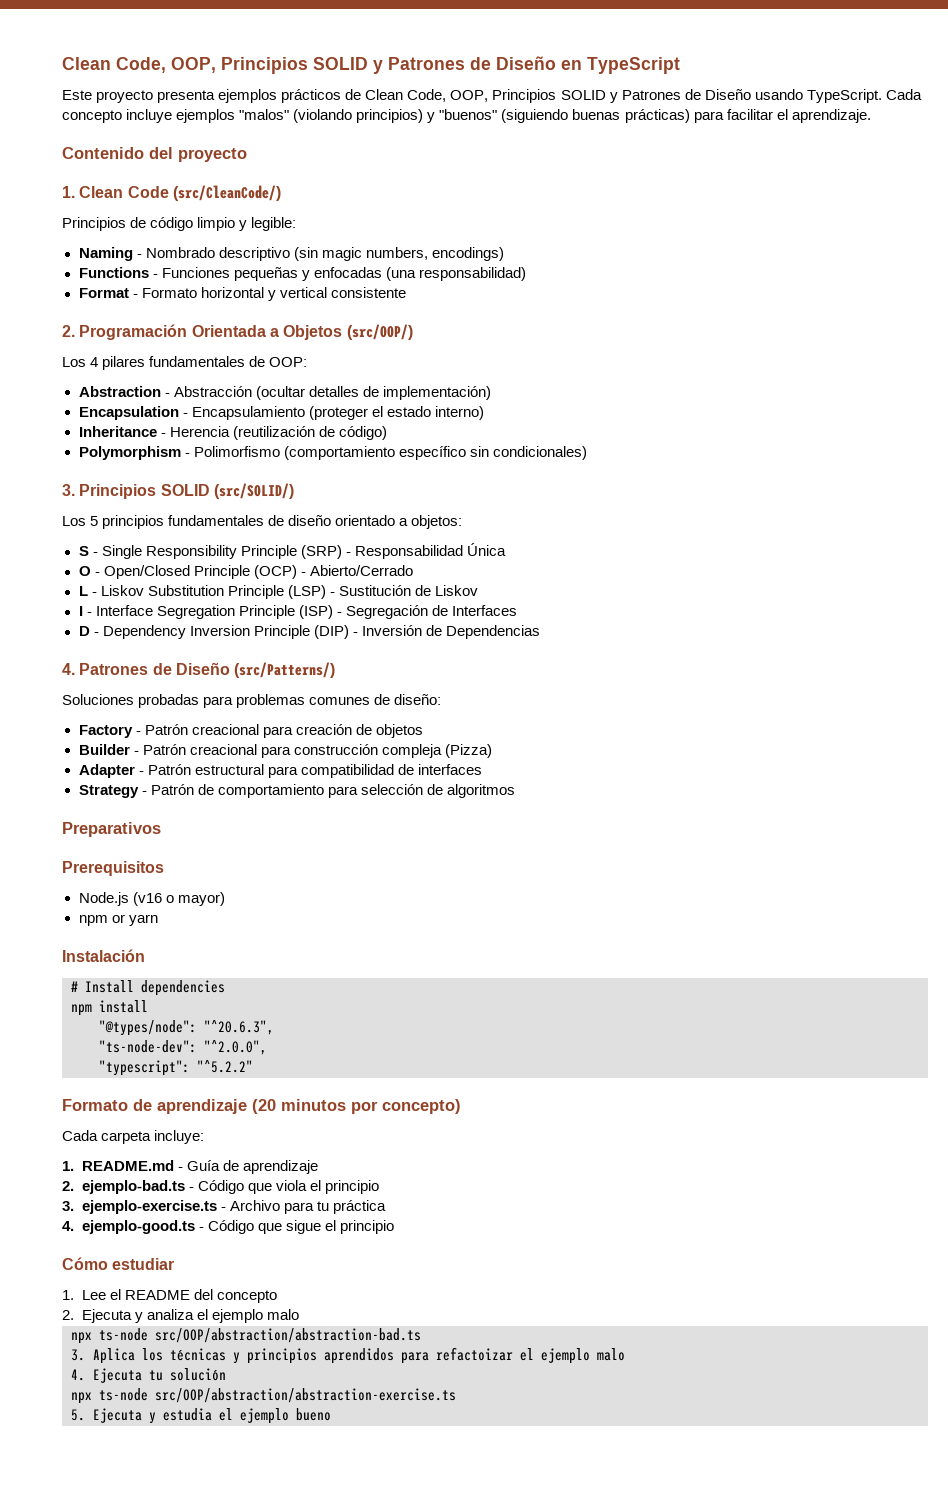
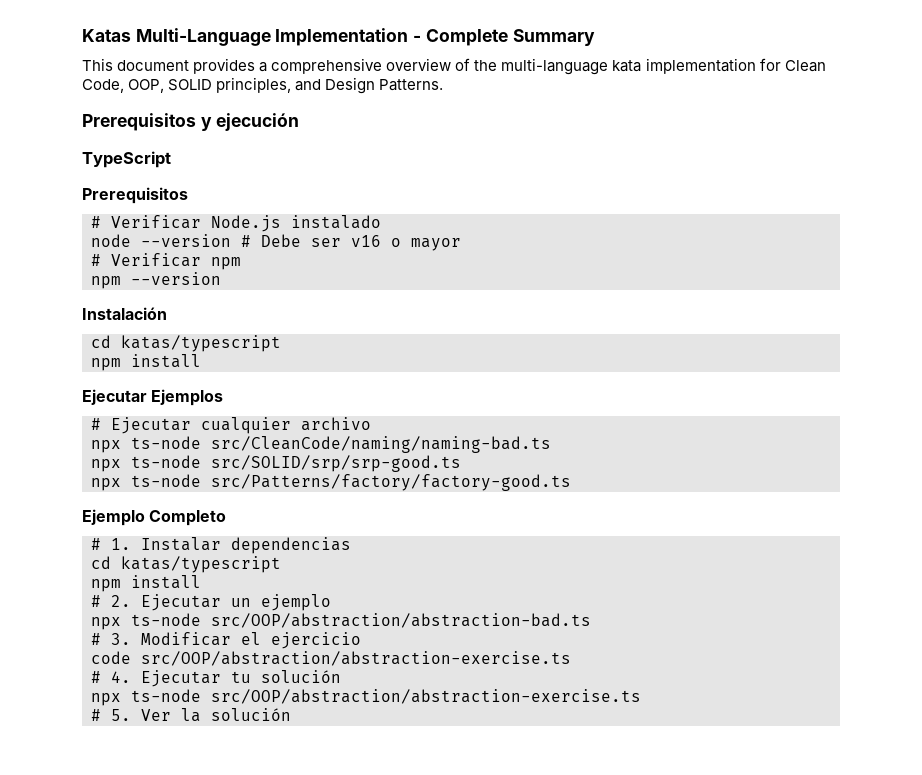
- Clean Code, OOP, Principios SOLID y Patrones de Diseño en TypeScript
- Este proyecto presenta ejemplos prácticos de Clean Code, OOP, Principios SOLID y Patrones de Diseño usando TypeScript. Cada concepto incluye ejemplos "malos" (violando principios) y "buenos" (siguiendo buenas prácticas) para facilitar el aprendizaje.
- Contenido del proyecto
- 1. Clean Code (src/CleanCode/)
- Principios de código limpio y legible:
- Naming - Nombrado descriptivo (sin magic numbers, encodings)
- Functions - Funciones pequeñas y enfocadas (una responsabilidad)
- Format - Formato horizontal y vertical consistente
- 2. Programación Orientada a Objetos (src/OOP/)
- Los 4 pilares fundamentales de OOP:
- Abstraction - Abstracción (ocultar detalles de implementación)
- Encapsulation - Encapsulamiento (proteger el estado interno)
- Inheritance - Herencia (reutilización de código)
- Polymorphism - Polimorfismo (comportamiento específico sin condicionales)
- 3. Principios SOLID (src/SOLID/)
- Los 5 principios fundamentales de diseño orientado a objetos:
- S - Single Responsibility Principle (SRP) - Responsabilidad Única
- O - Open/Closed Principle (OCP) - Abierto/Cerrado
- L - Liskov Substitution Principle (LSP) - Sustitución de Liskov
- I - Interface Segregation Principle (ISP) - Segregación de Interfaces
- D - Dependency Inversion Principle (DIP) - Inversión de Dependencias
- 4. Patrones de Diseño (src/Patterns/)
- Soluciones probadas para problemas comunes de diseño:
- Factory - Patrón creacional para creación de objetos
- Builder - Patrón creacional para construcción compleja (Pizza)
- Adapter - Patrón estructural para compatibilidad de interfaces
- Strategy - Patrón de comportamiento para selección de algoritmos
- Preparativos
+ Katas Multi-Language Implementation - Complete Summary
+ This document provides a comprehensive overview of the multi-language kata implementation for Clean Code, OOP, SOLID principles, and Design Patterns.
+ Prerequisitos y ejecución
+ TypeScript
  Prerequisitos
- Node.js (v16 o mayor)
- npm or yarn
+ # Verificar Node.js instalado
+ node --version # Debe ser v16 o mayor
+ # Verificar npm
+ npm --version
  Instalación
- # Install dependencies
+ cd katas/typescript
  npm install
- "@types/node": "^20.6.3",
- "ts-node-dev": "^2.0.0",
- "typescript": "^5.2.2"
- Formato de aprendizaje (20 minutos por concepto)
- Cada carpeta incluye:
- 1. README.md - Guía de aprendizaje
- 2. ejemplo-bad.ts - Código que viola el principio
- 3. ejemplo-exercise.ts - Archivo para tu práctica
- 4. ejemplo-good.ts - Código que sigue el principio
- Cómo estudiar
- 1. Lee el README del concepto
- 2. Ejecuta y analiza el ejemplo malo
+ Ejecutar Ejemplos
+ # Ejecutar cualquier archivo
+ npx ts-node src/CleanCode/naming/naming-bad.ts
+ npx ts-node src/SOLID/srp/srp-good.ts
+ npx ts-node src/Patterns/factory/factory-good.ts
+ Ejemplo Completo
+ # 1. Instalar dependencias
+ cd katas/typescript
+ npm install
+ # 2. Ejecutar un ejemplo
- 3. Aplica los técnicas y principios aprendidos para refactoizar el ejemplo malo
- 4. Ejecuta tu solución
+ # 3. Modificar el ejercicio
+ code src/OOP/abstraction/abstraction-exercise.ts
+ # 4. Ejecutar tu solución
- 5. Ejecuta y estudia el ejemplo bueno
+ # 5. Ver la solución

